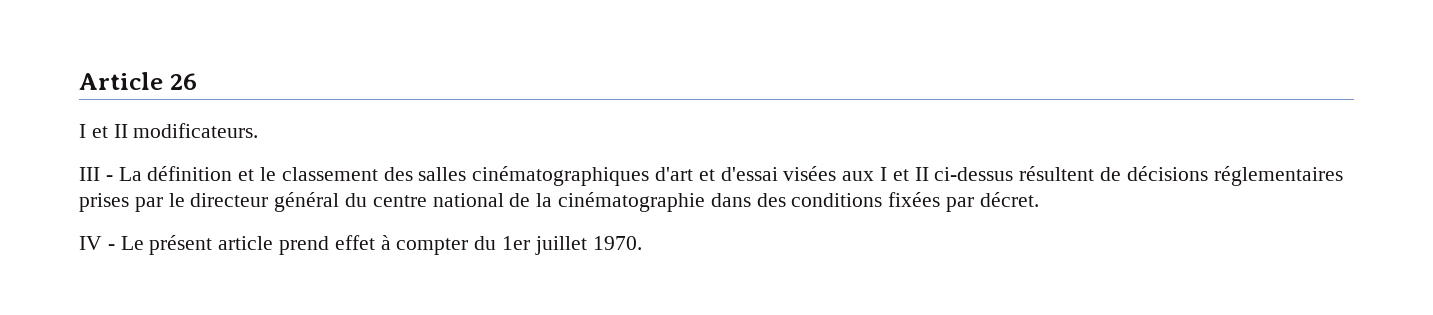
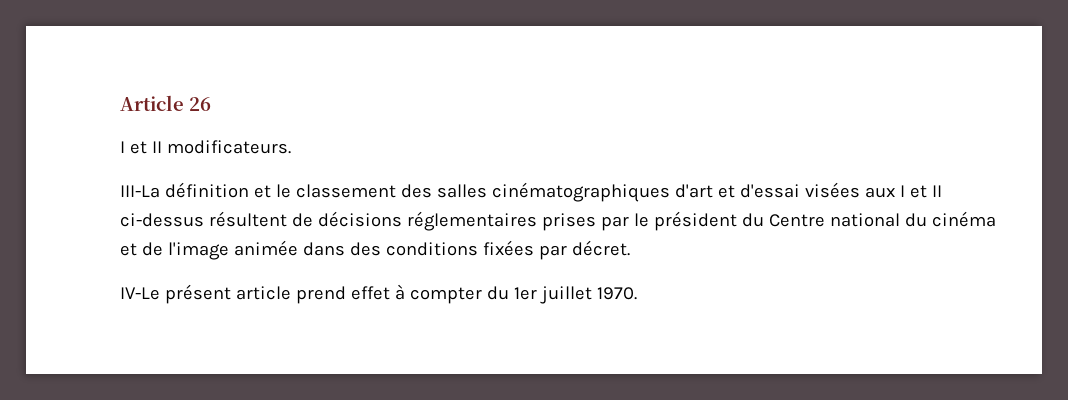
- III - La définition et le classement des salles cinématographiques d'art et d'essai visées aux I et II ci-dessus résultent de décisions réglementaires prises par le directeur général du centre national de la cinématographie dans des conditions fixées par décret.
+ III-La définition et le classement des salles cinématographiques d'art et d'essai visées aux I et II ci-dessus résultent de décisions réglementaires prises par le président du Centre national du cinéma et de l'image animée dans des conditions fixées par décret.
- IV - Le présent article prend effet à compter du 1er juillet 1970.
+ IV-Le présent article prend effet à compter du 1er juillet 1970.

